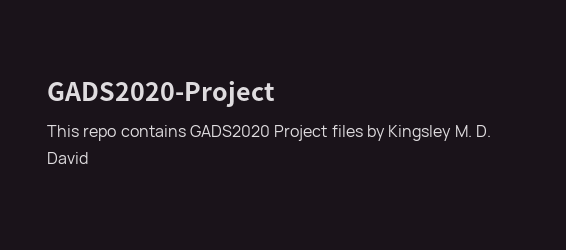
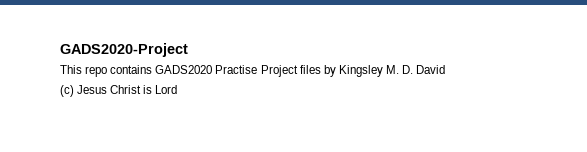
- This repo contains GADS2020 Project files by Kingsley M. D. David
+ This repo contains GADS2020 Practise Project files by Kingsley M. D. David
+ (c) Jesus Christ is Lord

